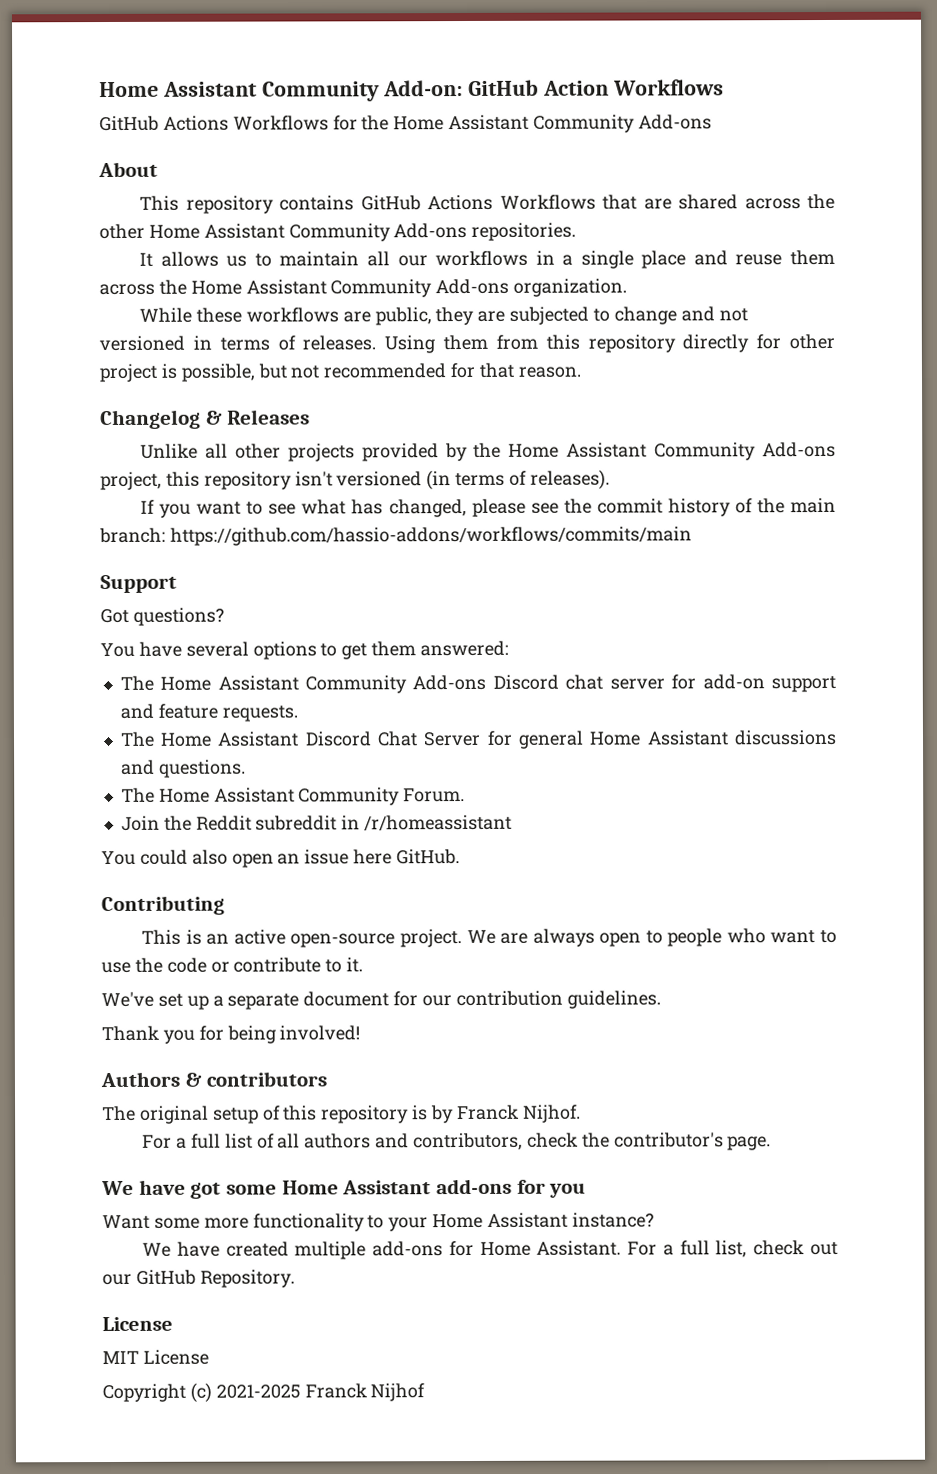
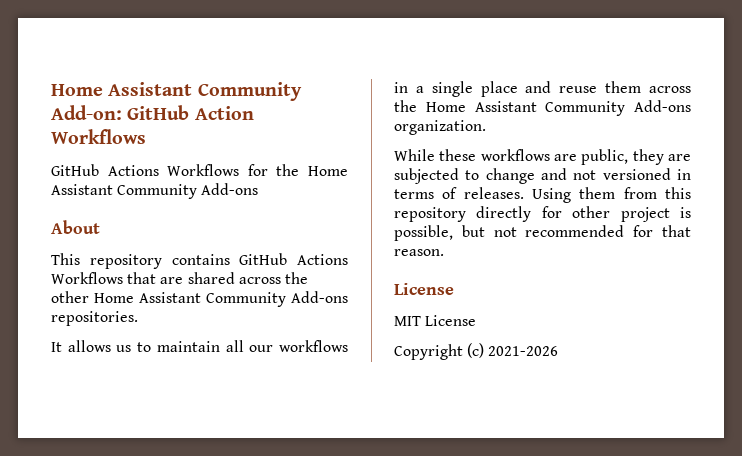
- Changelog & Releases
- Unlike all other projects provided by the Home Assistant Community Add-ons project, this repository isn't versioned (in terms of releases).
- If you want to see what has changed, please see the commit history of the main branch: https://github.com/hassio-addons/workflows/commits/main
- Support
- Got questions?
- You have several options to get them answered:
- The Home Assistant Community Add-ons Discord chat server for add-on support and feature requests.
- The Home Assistant Discord Chat Server for general Home Assistant discussions and questions.
- The Home Assistant Community Forum.
- Join the Reddit subreddit in /r/homeassistant
- You could also open an issue here GitHub.
- Contributing
- This is an active open-source project. We are always open to people who want to use the code or contribute to it.
- We've set up a separate document for our contribution guidelines.
- Thank you for being involved!
- Authors & contributors
- The original setup of this repository is by Franck Nijhof.
- For a full list of all authors and contributors, check the contributor's page.
- We have got some Home Assistant add-ons for you
- Want some more functionality to your Home Assistant instance?
- We have created multiple add-ons for Home Assistant. For a full list, check out our GitHub Repository.
- Copyright (c) 2021-2025 Franck Nijhof
+ Copyright (c) 2021-2026

